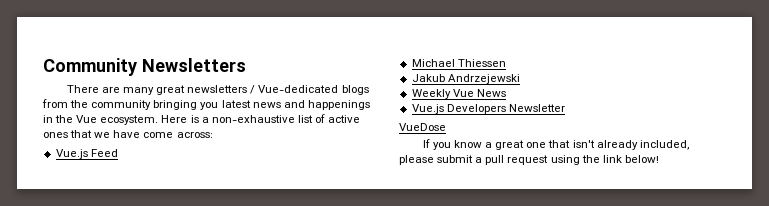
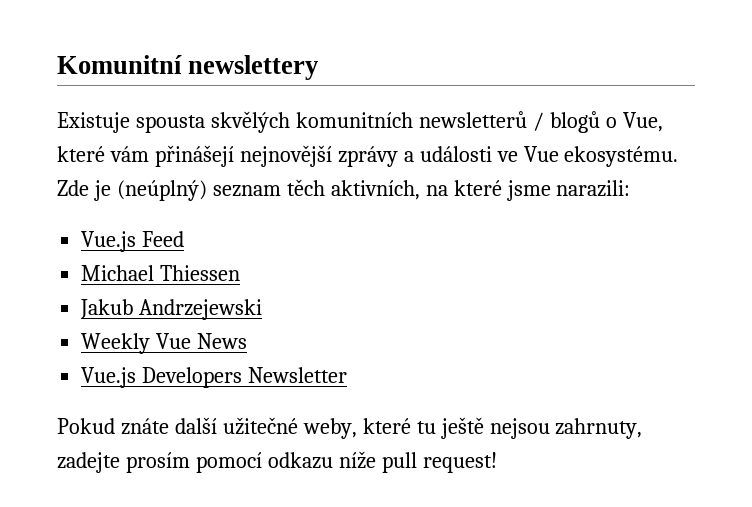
- Community Newsletters
- There are many great newsletters / Vue-dedicated blogs from the community bringing you latest news and happenings in the Vue ecosystem. Here is a non-exhaustive list of active ones that we have come across:
+ Komunitní newslettery
+ Existuje spousta skvělých komunitních newsletterů / blogů o Vue, které vám přinášejí nejnovější zprávy a události ve Vue ekosystému. Zde je (neúplný) seznam těch aktivních, na které jsme narazili:
- VueDose
- If you know a great one that isn't already included, please submit a pull request using the link below!
+ Pokud znáte další užitečné weby, které tu ještě nejsou zahrnuty, zadejte prosím pomocí odkazu níže pull request!

